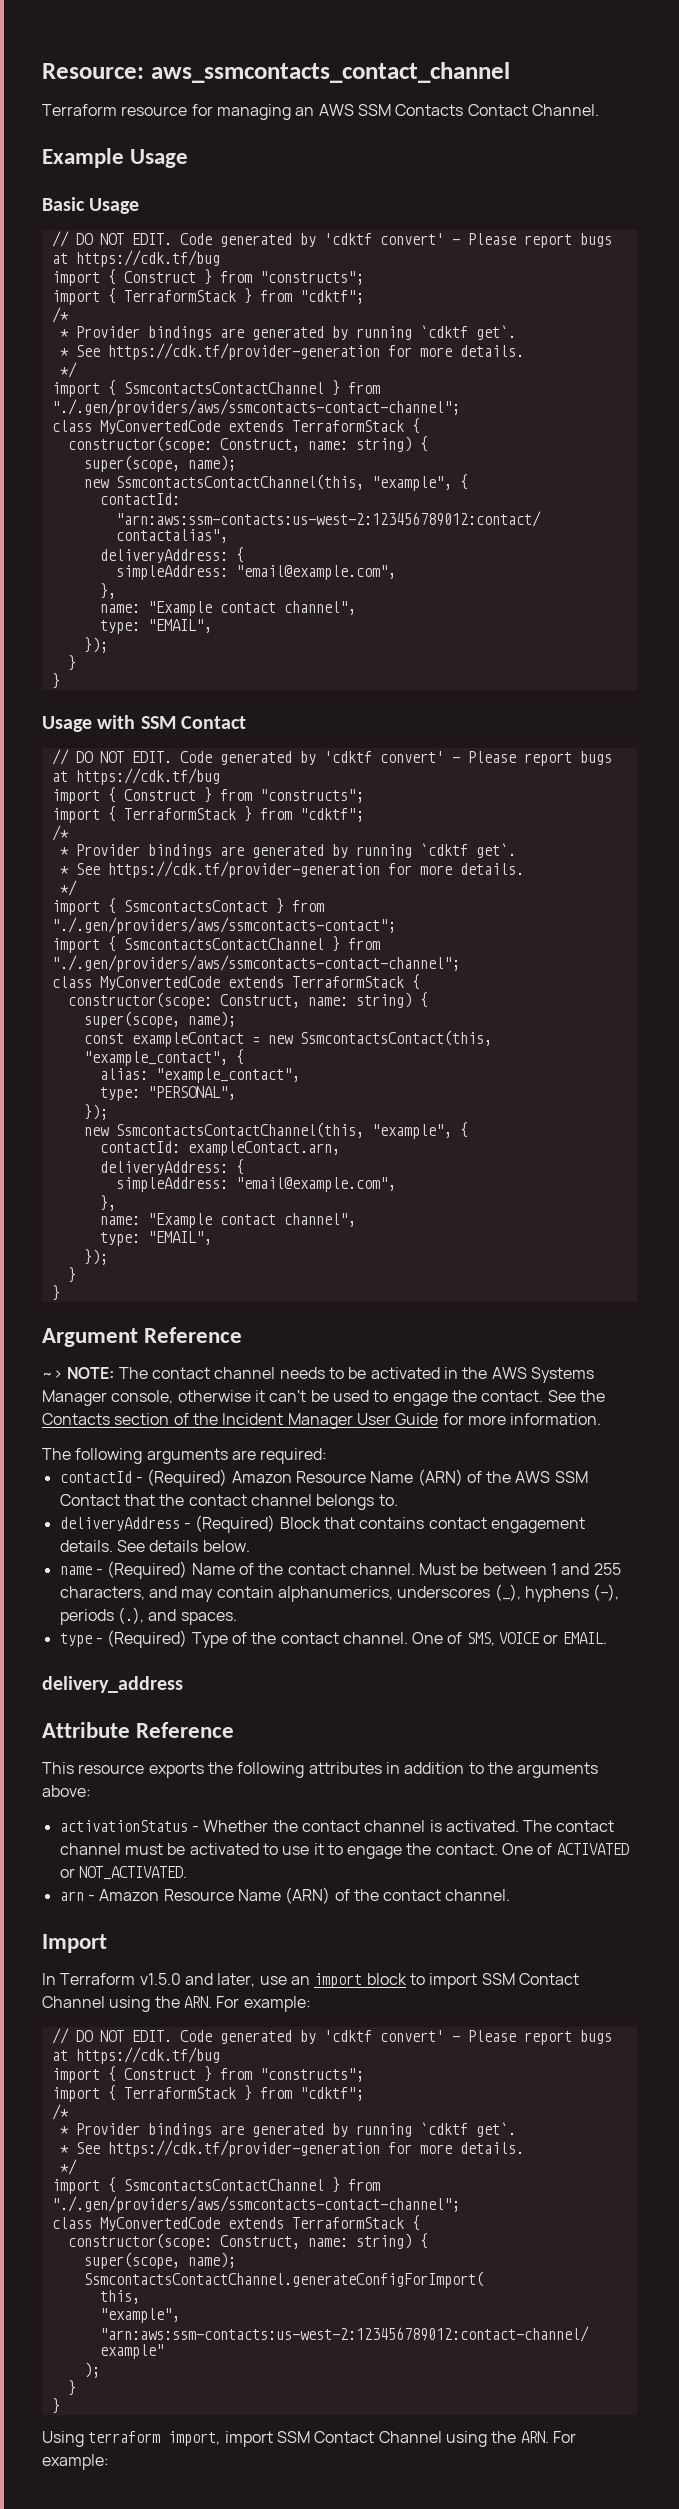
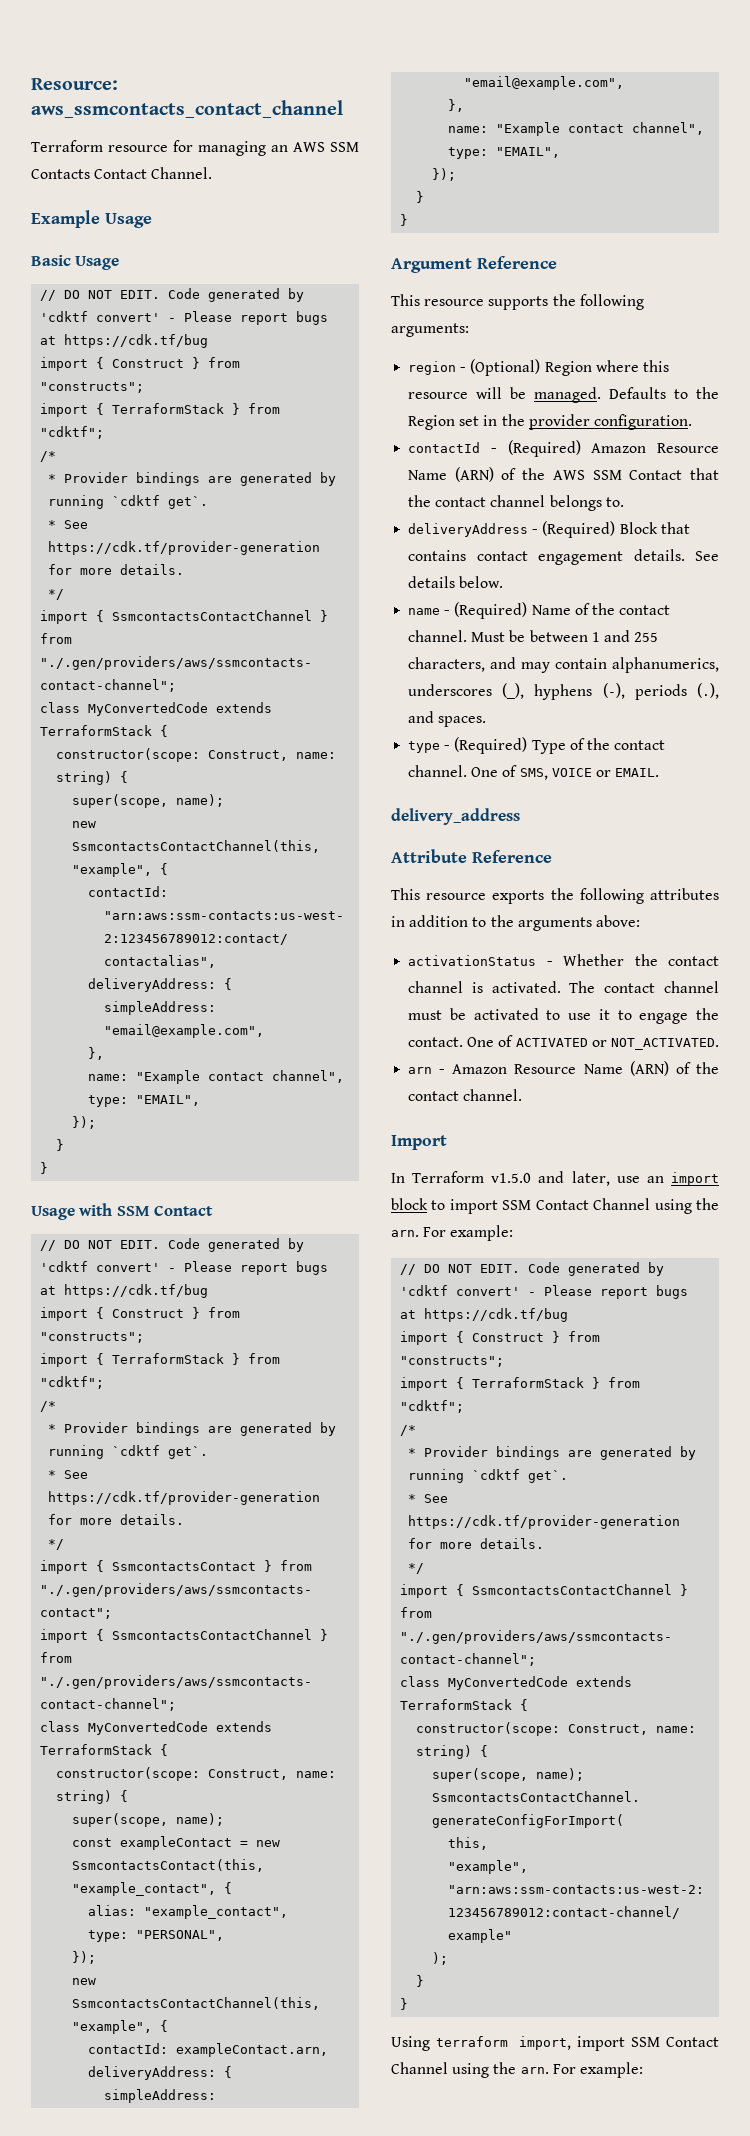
- ~> NOTE: The contact channel needs to be activated in the AWS Systems Manager console, otherwise it can't be used to engage the contact. See the Contacts section of the Incident Manager User Guide for more information.
- The following arguments are required:
+ This resource supports the following arguments:
+ region - (Optional) Region where this resource will be managed. Defaults to the Region set in the provider configuration.
- In Terraform v1.5.0 and later, use an import block to import SSM Contact Channel using the ARN. For example:
+ In Terraform v1.5.0 and later, use an import block to import SSM Contact Channel using the arn. For example:
- Using terraform import, import SSM Contact Channel using the ARN. For example:
+ Using terraform import, import SSM Contact Channel using the arn. For example:

